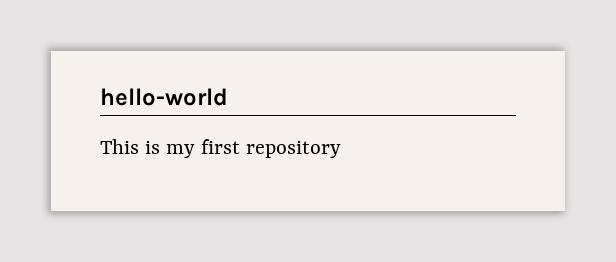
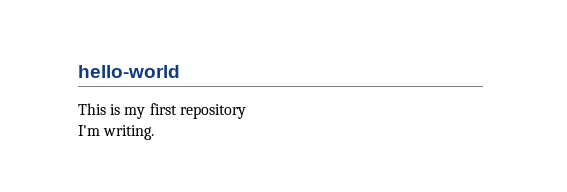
+ I'm writing.

